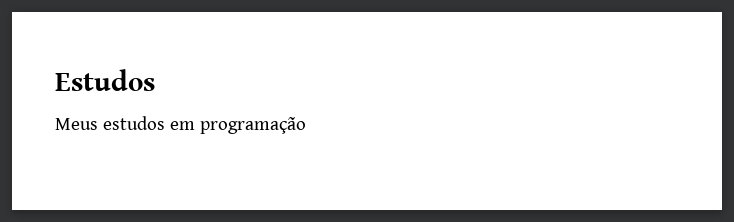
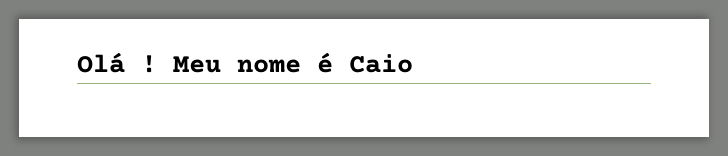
- Estudos
- Meus estudos em programação
+ Olá ! Meu nome é Caio

